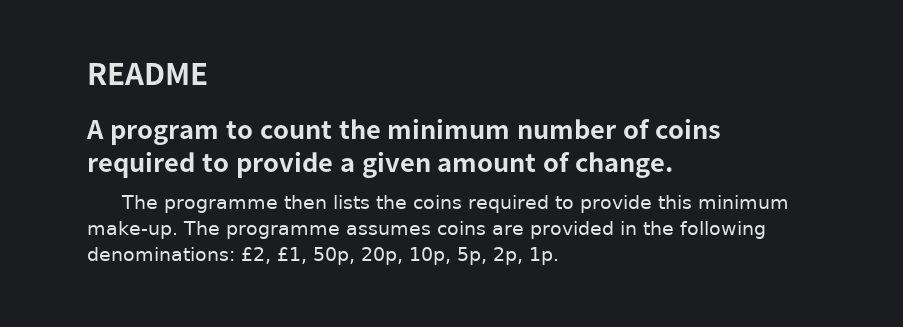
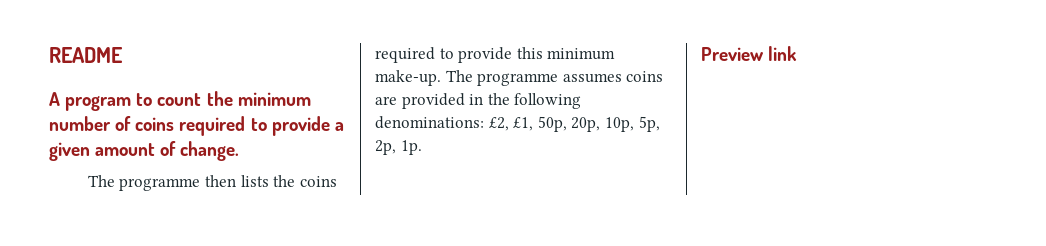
+ Preview link

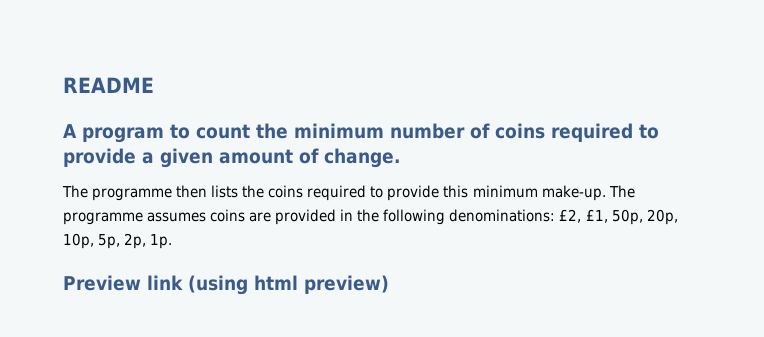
- Preview link
+ Preview link (using html preview)

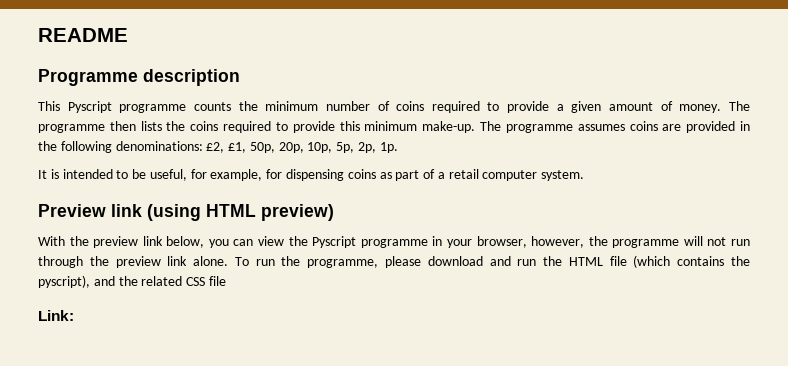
- A program to count the minimum number of coins required to provide a given amount of change.
- The programme then lists the coins required to provide this minimum make-up.
+ Programme description
+ This Pyscript programme counts the minimum number of coins required to provide a given amount of money. The programme then lists the coins required to provide this minimum make-up.
+ It is intended to be useful, for example, for dispensing coins as part of a retail computer system.
- Preview link (using html preview)
+ Preview link (using HTML preview)
+ With the preview link below, you can view the Pyscript programme in your browser, however, the programme will not run through the preview link alone. To run the programme, please download and run the HTML file (which contains the pyscript), and the related CSS file
+ Link:

